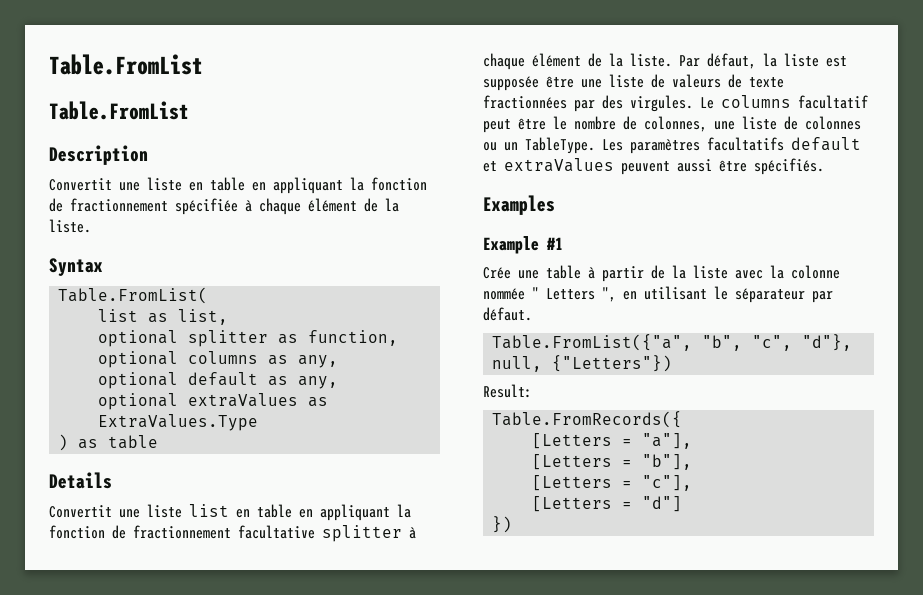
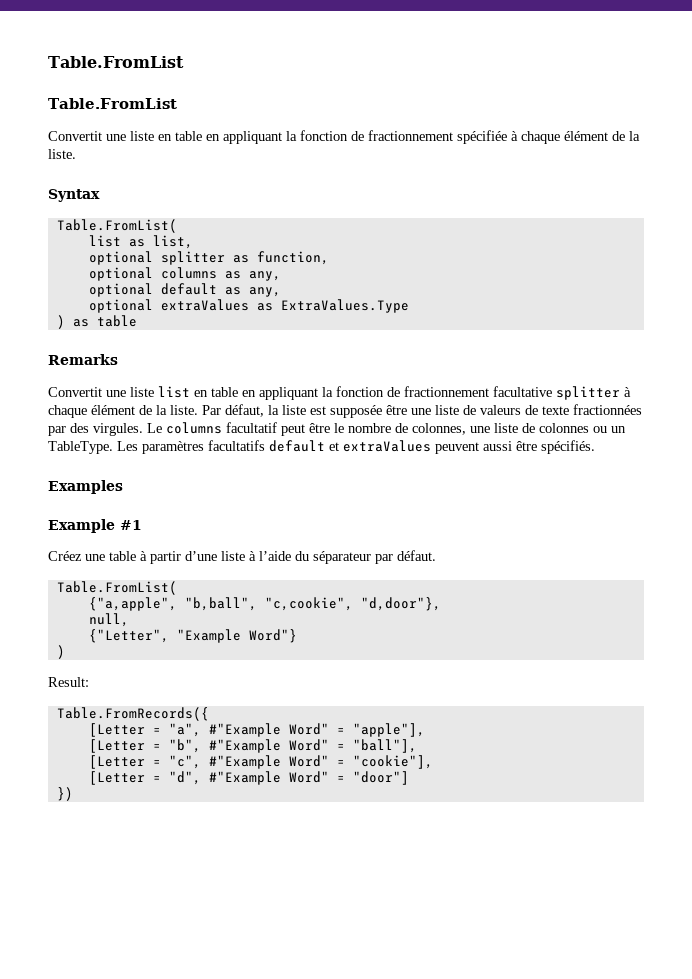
- Description
- Details
+ Remarks
- Crée une table à partir de la liste avec la colonne nommée " Letters ", en utilisant le séparateur par défaut.
- Table.FromList({"a", "b", "c", "d"}, null, {"Letters"})
+ Créez une table à partir d’une liste à l’aide du séparateur par défaut.
+ Table.FromList(
+ {"a,apple", "b,ball", "c,cookie", "d,door"},
+ null,
+ {"Letter", "Example Word"}
+ )
  Result:
  Table.FromRecords({
- [Letters = "a"],
- [Letters = "b"],
- [Letters = "c"],
- [Letters = "d"]
+ [Letter = "a", #"Example Word" = "apple"],
+ [Letter = "b", #"Example Word" = "ball"],
+ [Letter = "c", #"Example Word" = "cookie"],
+ [Letter = "d", #"Example Word" = "door"]

